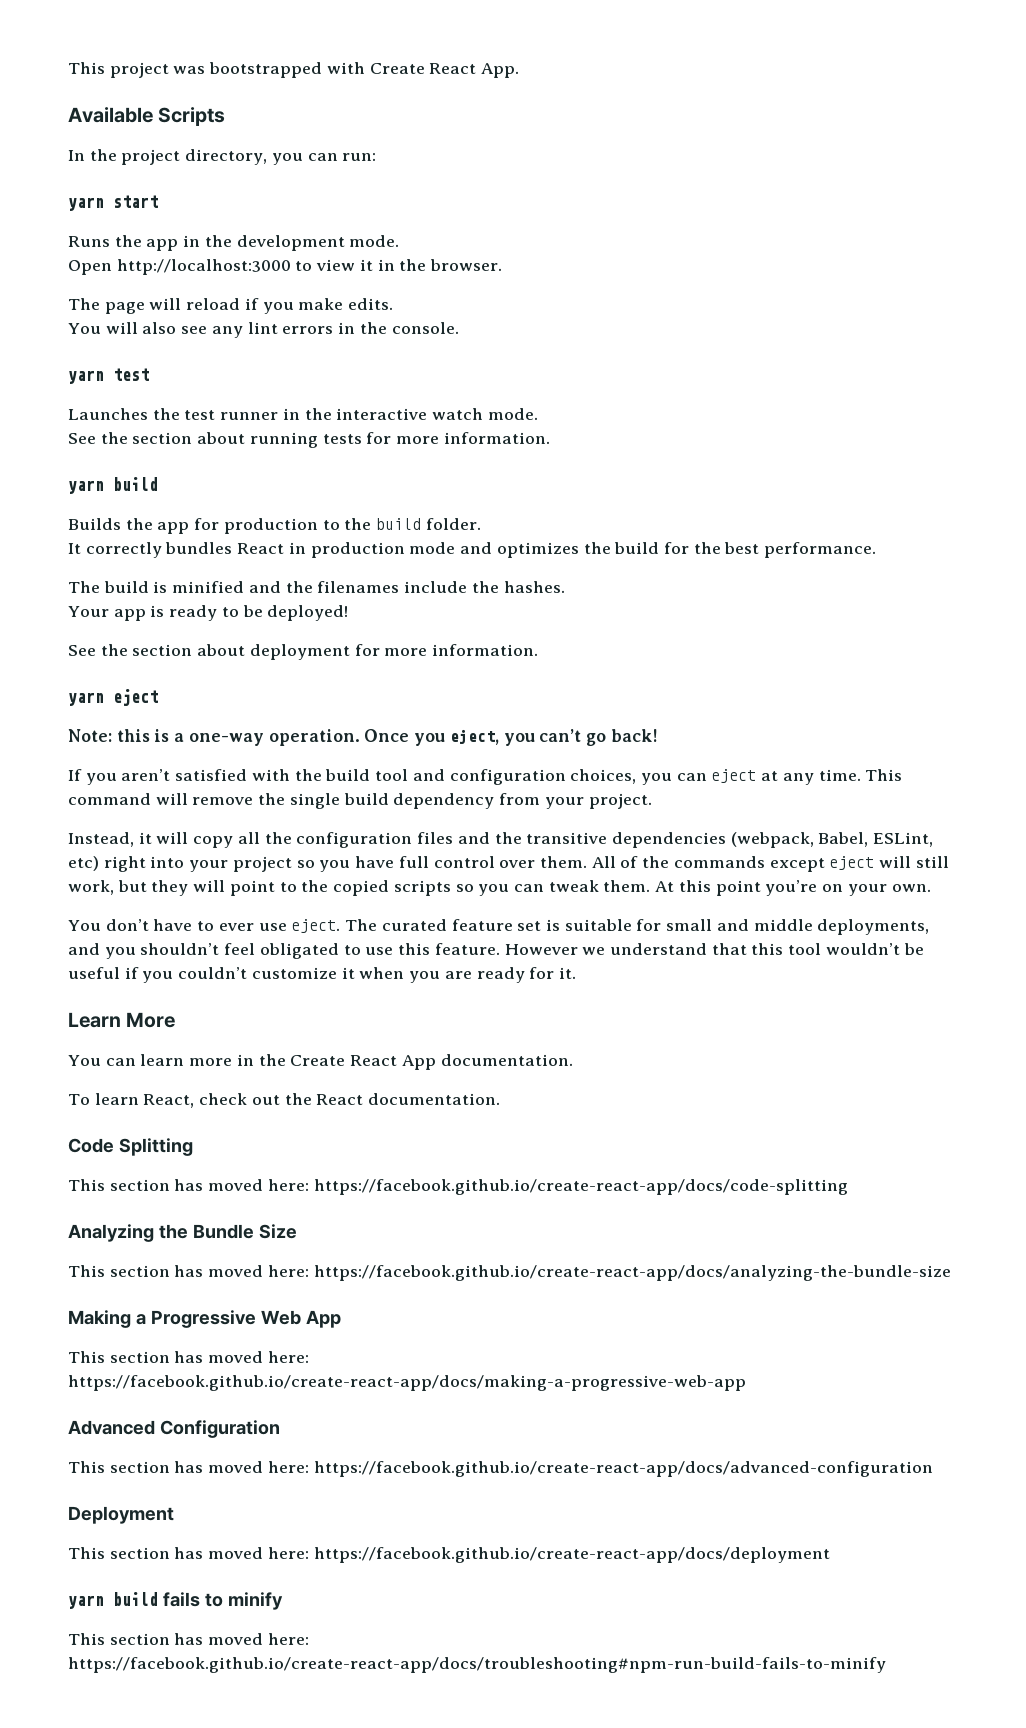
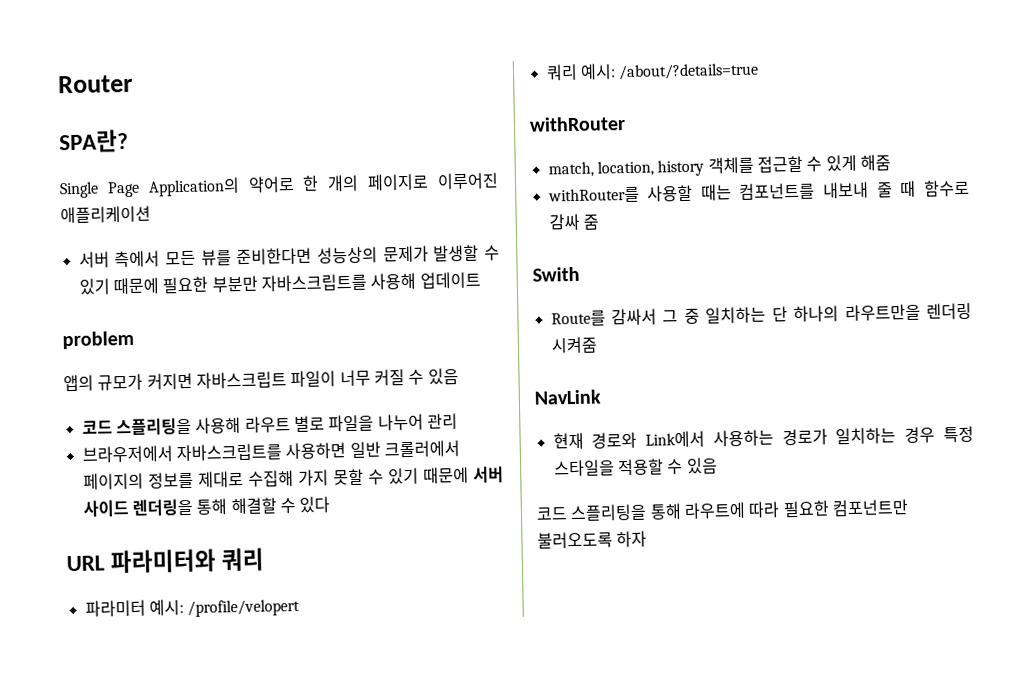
- This project was bootstrapped with Create React App.
- Available Scripts
- In the project directory, you can run:
- yarn start
- Runs the app in the development mode.
- Open http://localhost:3000 to view it in the browser.
- The page will reload if you make edits.
- You will also see any lint errors in the console.
- yarn test
- Launches the test runner in the interactive watch mode.
- See the section about running tests for more information.
- yarn build
- Builds the app for production to the build folder.
- It correctly bundles React in production mode and optimizes the build for the best performance.
- The build is minified and the filenames include the hashes.
- Your app is ready to be deployed!
- See the section about deployment for more information.
- yarn eject
- Note: this is a one-way operation. Once you eject, you can’t go back!
- If you aren’t satisfied with the build tool and configuration choices, you can eject at any time. This command will remove the single build dependency from your project.
- Instead, it will copy all the configuration files and the transitive dependencies (webpack, Babel, ESLint, etc) right into your project so you have full control over them. All of the commands except eject will still work, but they will point to the copied scripts so you can tweak them. At this point you’re on your own.
- You don’t have to ever use eject. The curated feature set is suitable for small and middle deployments, and you shouldn’t feel obligated to use this feature. However we understand that this tool wouldn’t be useful if you couldn’t customize it when you are ready for it.
- Learn More
- You can learn more in the Create React App documentation.
- To learn React, check out the React documentation.
- Code Splitting
- This section has moved here: https://facebook.github.io/create-react-app/docs/code-splitting
- Analyzing the Bundle Size
- This section has moved here: https://facebook.github.io/create-react-app/docs/analyzing-the-bundle-size
- Making a Progressive Web App
- This section has moved here: https://facebook.github.io/create-react-app/docs/making-a-progressive-web-app
- Advanced Configuration
- This section has moved here: https://facebook.github.io/create-react-app/docs/advanced-configuration
- Deployment
- This section has moved here: https://facebook.github.io/create-react-app/docs/deployment
- yarn build fails to minify
- This section has moved here: https://facebook.github.io/create-react-app/docs/troubleshooting#npm-run-build-fails-to-minify
+ Router
+ SPA란?
+ Single Page Application의 약어로 한 개의 페이지로 이루어진 애플리케이션
+ 서버 측에서 모든 뷰를 준비한다면 성능상의 문제가 발생할 수 있기 때문에 필요한 부분만 자바스크립트를 사용해 업데이트
+ problem
+ 앱의 규모가 커지면 자바스크립트 파일이 너무 커질 수 있음
+ 코드 스플리팅을 사용해 라우트 별로 파일을 나누어 관리
+ 브라우저에서 자바스크립트를 사용하면 일반 크롤러에서 페이지의 정보를 제대로 수집해 가지 못할 수 있기 때문에 서버 사이드 렌더링을 통해 해결할 수 있다
+ URL 파라미터와 쿼리
+ 파라미터 예시: /profile/velopert
+ 쿼리 예시: /about/?details=true
+ withRouter
+ match, location, history 객체를 접근할 수 있게 해줌
+ withRouter를 사용할 때는 컴포넌트를 내보내 줄 때 함수로 감싸 줌
+ Swith
+ Route를 감싸서 그 중 일치하는 단 하나의 라우트만을 렌더링 시켜줌
+ NavLink
+ 현재 경로와 Link에서 사용하는 경로가 일치하는 경우 특정 스타일을 적용할 수 있음
+ 코드 스플리팅을 통해 라우트에 따라 필요한 컴포넌트만 불러오도록 하자

